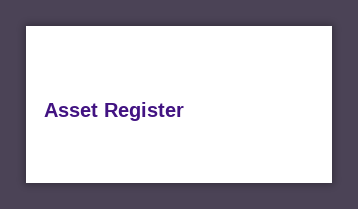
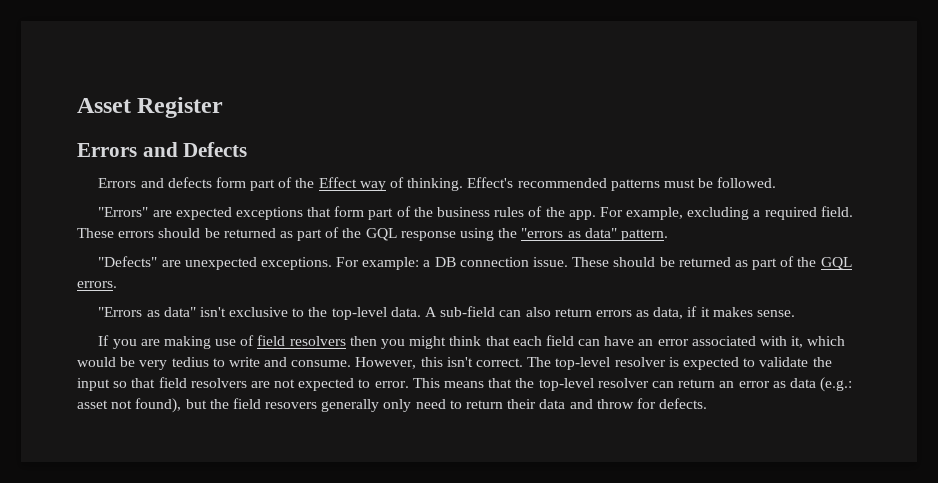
+ Errors and Defects
+ Errors and defects form part of the Effect way of thinking. Effect's recommended patterns must be followed.
+ "Errors" are expected exceptions that form part of the business rules of the app. For example, excluding a required field. These errors should be returned as part of the GQL response using the "errors as data" pattern.
+ "Defects" are unexpected exceptions. For example: a DB connection issue. These should be returned as part of the GQL errors.
+ "Errors as data" isn't exclusive to the top-level data. A sub-field can also return errors as data, if it makes sense.
+ If you are making use of field resolvers then you might think that each field can have an error associated with it, which would be very tedius to write and consume. However, this isn't correct. The top-level resolver is expected to validate the input so that field resolvers are not expected to error. This means that the top-level resolver can return an error as data (e.g.: asset not found), but the field resovers generally only need to return their data and throw for defects.

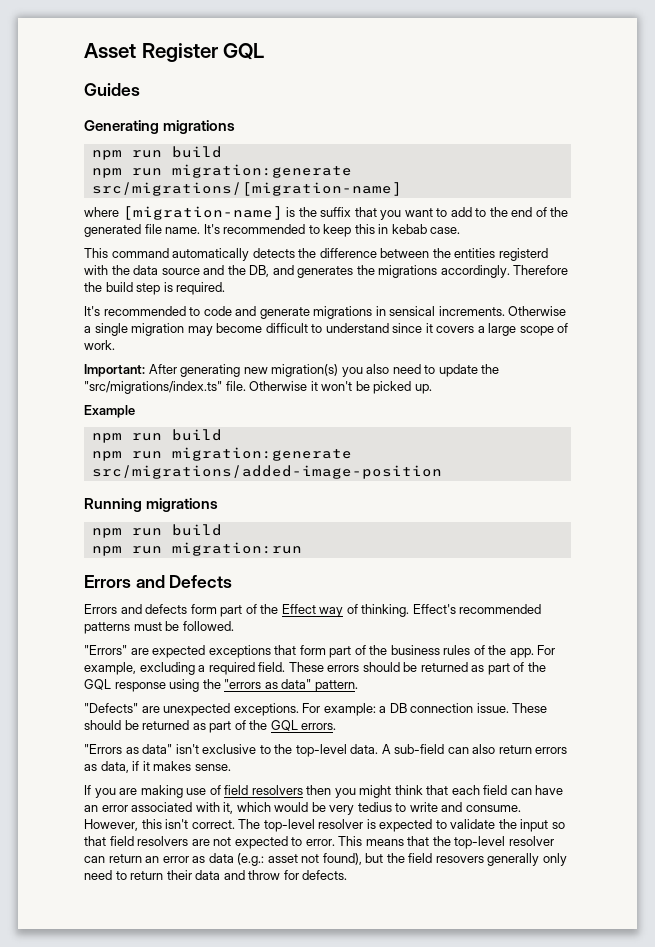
- Asset Register
+ Asset Register GQL
+ Guides
+ Generating migrations
+ npm run build
+ npm run migration:generate src/migrations/[migration-name]
+ where [migration-name] is the suffix that you want to add to the end of the generated file name. It's recommended to keep this in kebab case.
+ This command automatically detects the difference between the entities registerd with the data source and the DB, and generates the migrations accordingly. Therefore the build step is required.
+ It's recommended to code and generate migrations in sensical increments. Otherwise a single migration may become difficult to understand since it covers a large scope of work.
+ Important: After generating new migration(s) you also need to update the "src/migrations/index.ts" file. Otherwise it won't be picked up.
+ Example
+ npm run build
+ npm run migration:generate src/migrations/added-image-position
+ Running migrations
+ npm run build
+ npm run migration:run

